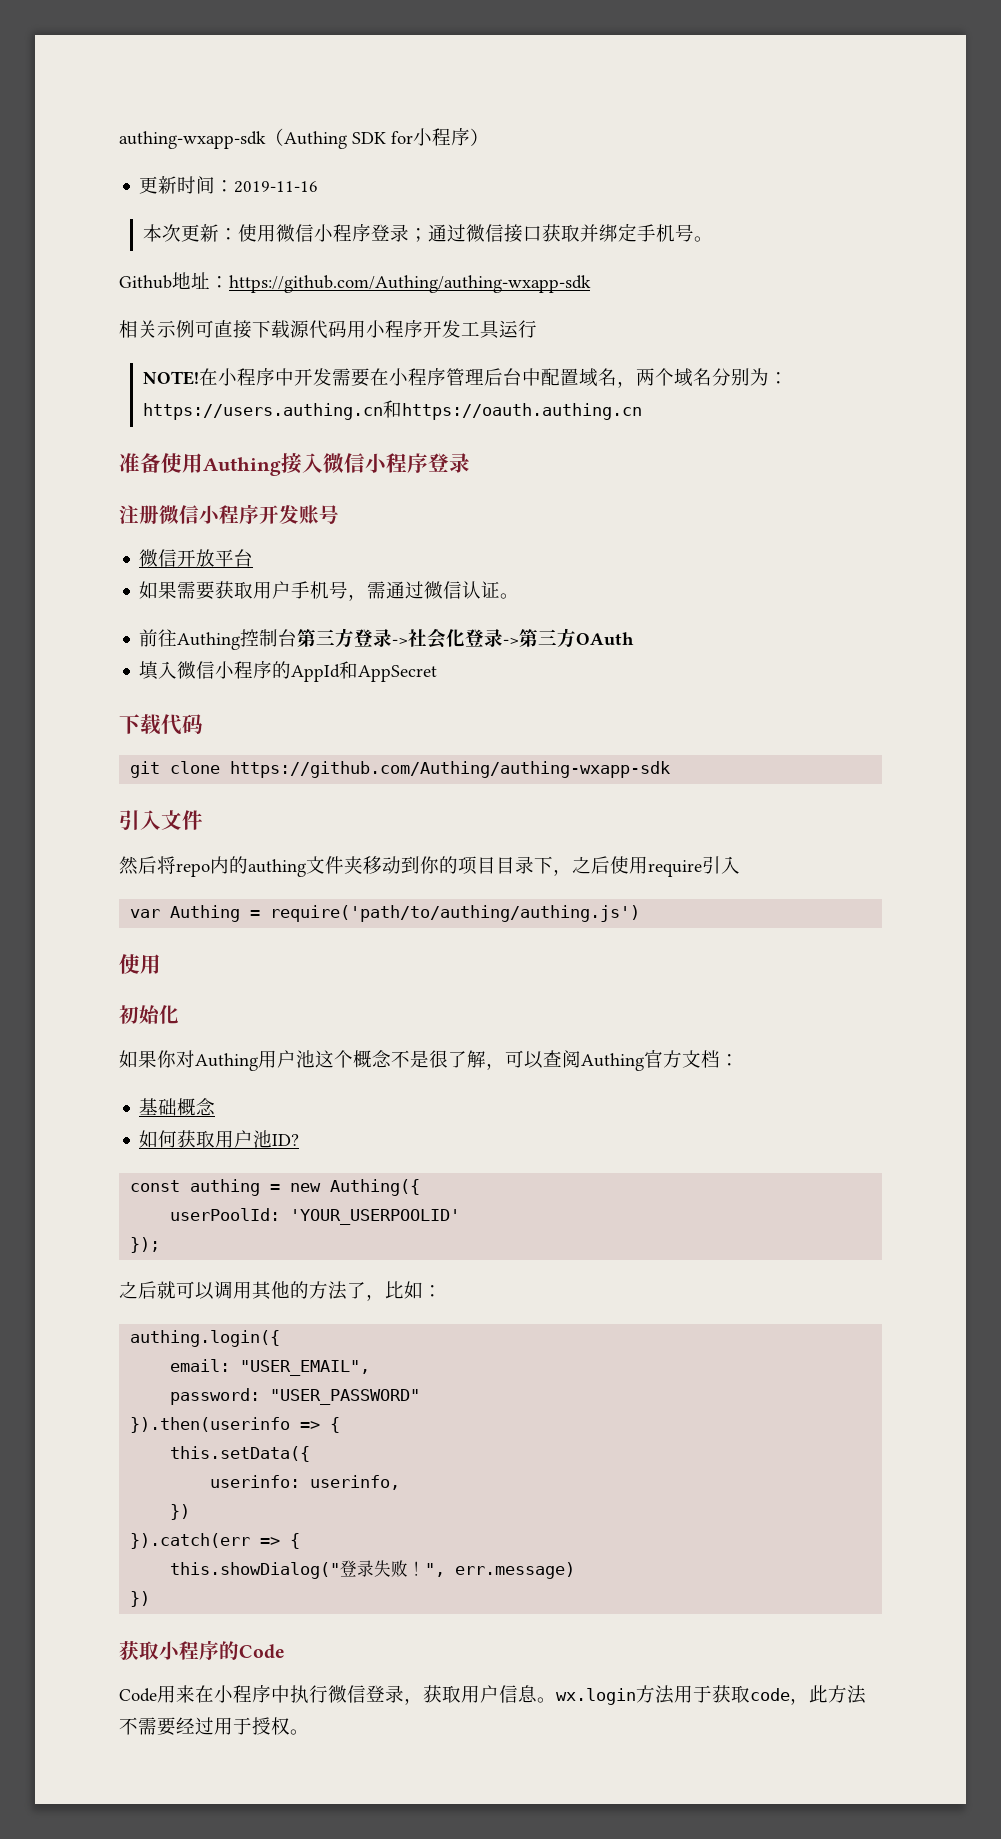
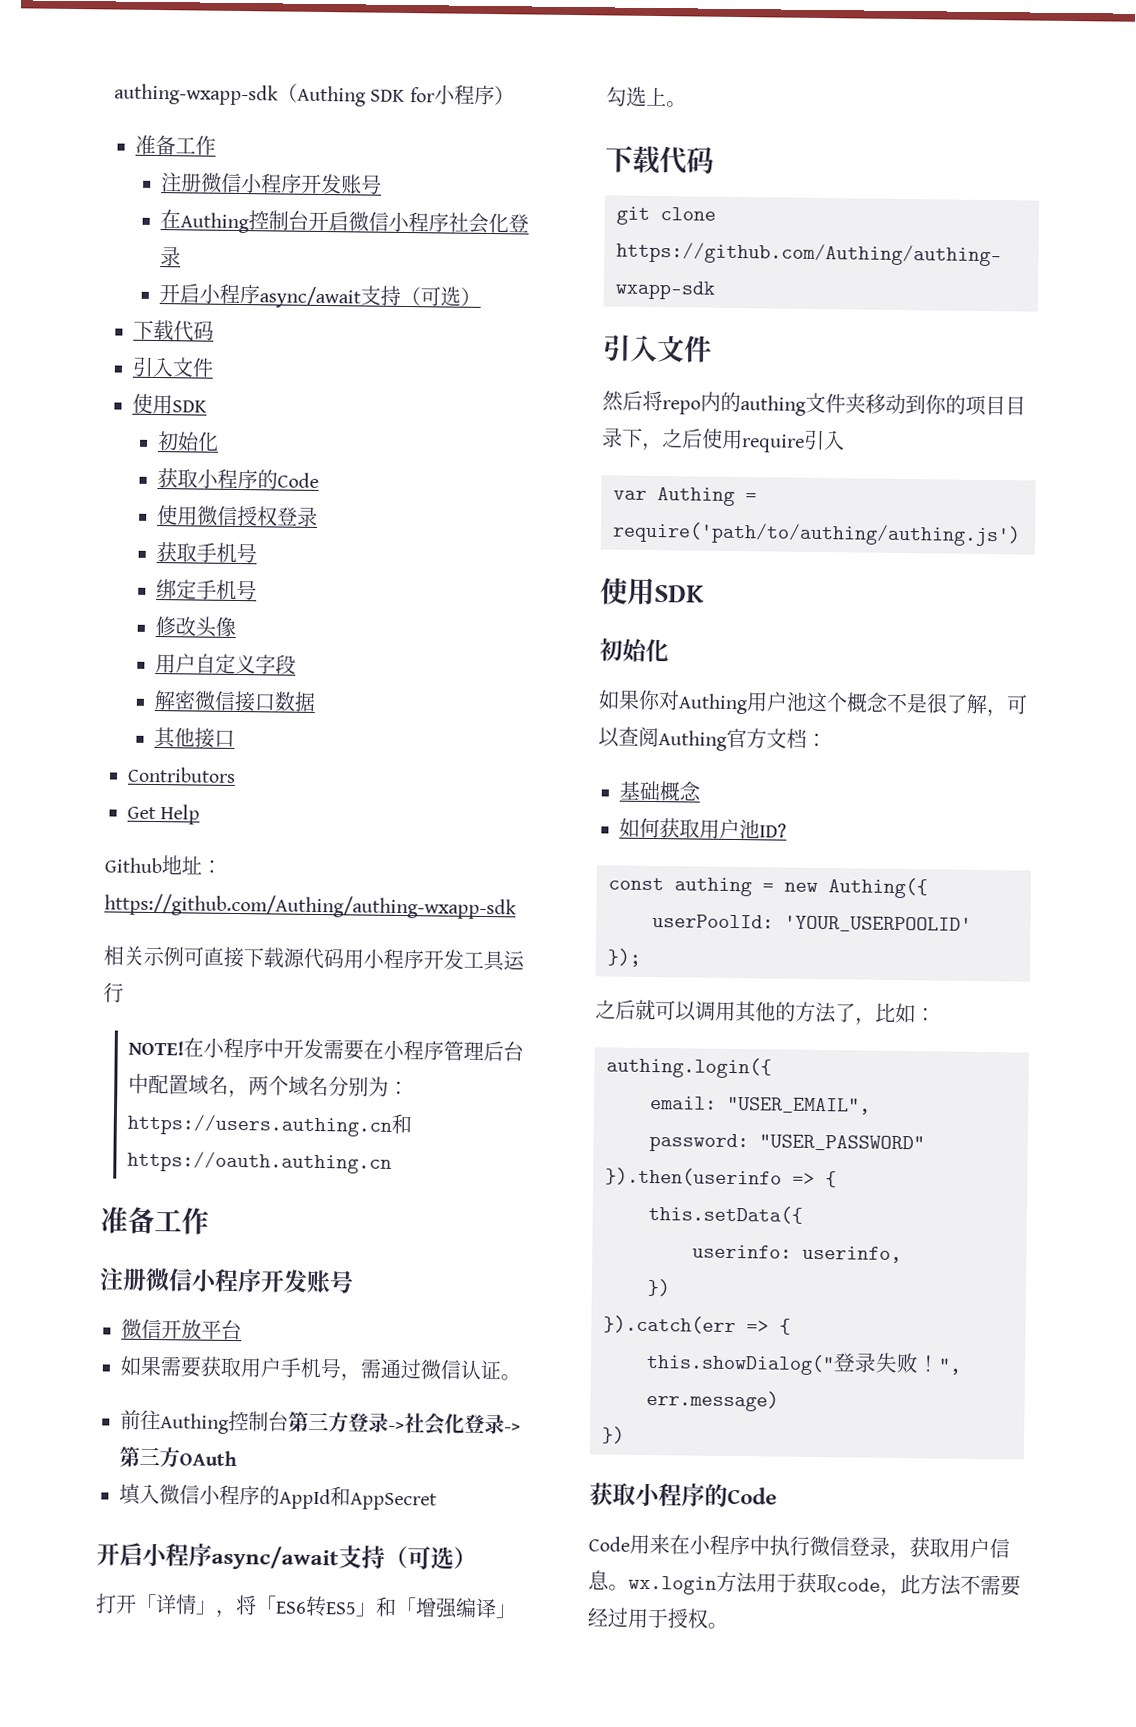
  authing-wxapp-sdk（Authing SDK for小程序）
- 更新时间：2019-11-16
- 本次更新：使用微信小程序登录；通过微信接口获取并绑定手机号。
+ 准备工作
+ 注册微信小程序开发账号
+ 在Authing控制台开启微信小程序社会化登录
+ 开启小程序async/await支持（可选）
+ 下载代码
+ 引入文件
+ 使用SDK
+ 初始化
+ 获取小程序的Code
+ 使用微信授权登录
+ 获取手机号
+ 绑定手机号
+ 修改头像
+ 用户自定义字段
+ 解密微信接口数据
+ 其他接口
+ Contributors
+ Get Help
  在小程序中开发需要在小程序管理后台中配置域名，两个域名分别为：https://users.authing.cn和https://oauth.authing.cn
- 准备使用Authing接入微信小程序登录
+ 准备工作
  填入微信小程序的AppId和AppSecret
+ 开启小程序async/await支持（可选）
+ 打开「详情」，将「ES6转ES5」和「增强编译」勾选上。
  var Authing = require('path/to/authing/authing.js')
- 使用
+ 使用SDK

